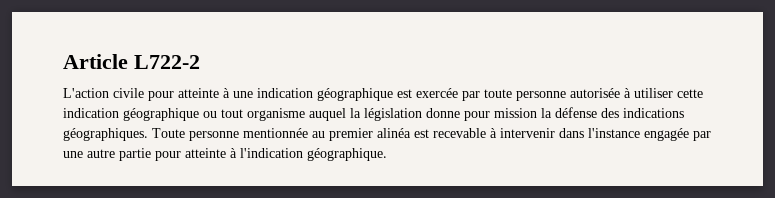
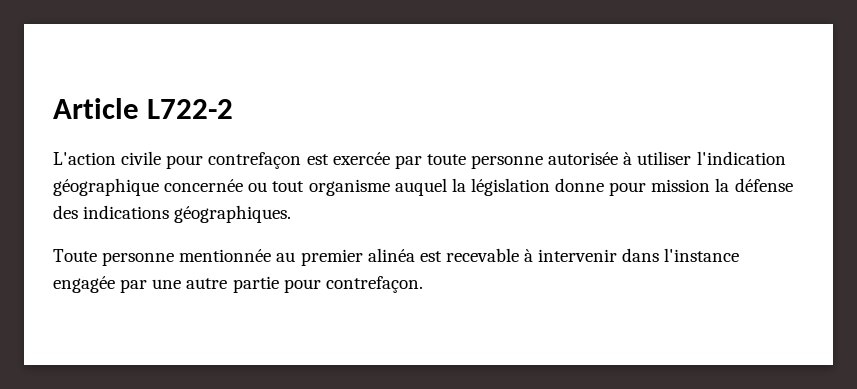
- L'action civile pour atteinte à une indication géographique est exercée par toute personne autorisée à utiliser cette indication géographique ou tout organisme auquel la législation donne pour mission la défense des indications géographiques. Toute personne mentionnée au premier alinéa est recevable à intervenir dans l'instance engagée par une autre partie pour atteinte à l'indication géographique.
+ L'action civile pour contrefaçon est exercée par toute personne autorisée à utiliser l'indication géographique concernée ou tout organisme auquel la législation donne pour mission la défense des indications géographiques.
+ Toute personne mentionnée au premier alinéa est recevable à intervenir dans l'instance engagée par une autre partie pour contrefaçon.

